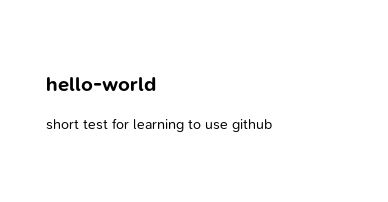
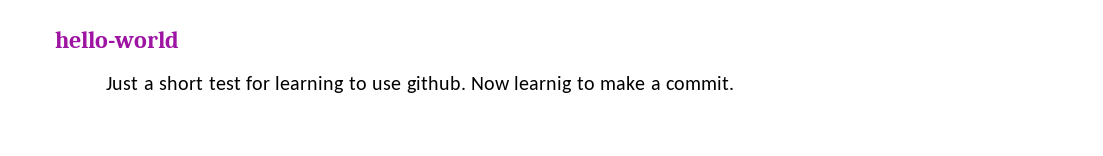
- short test for learning to use github
+ Just a short test for learning to use github. Now learnig to make a commit.

